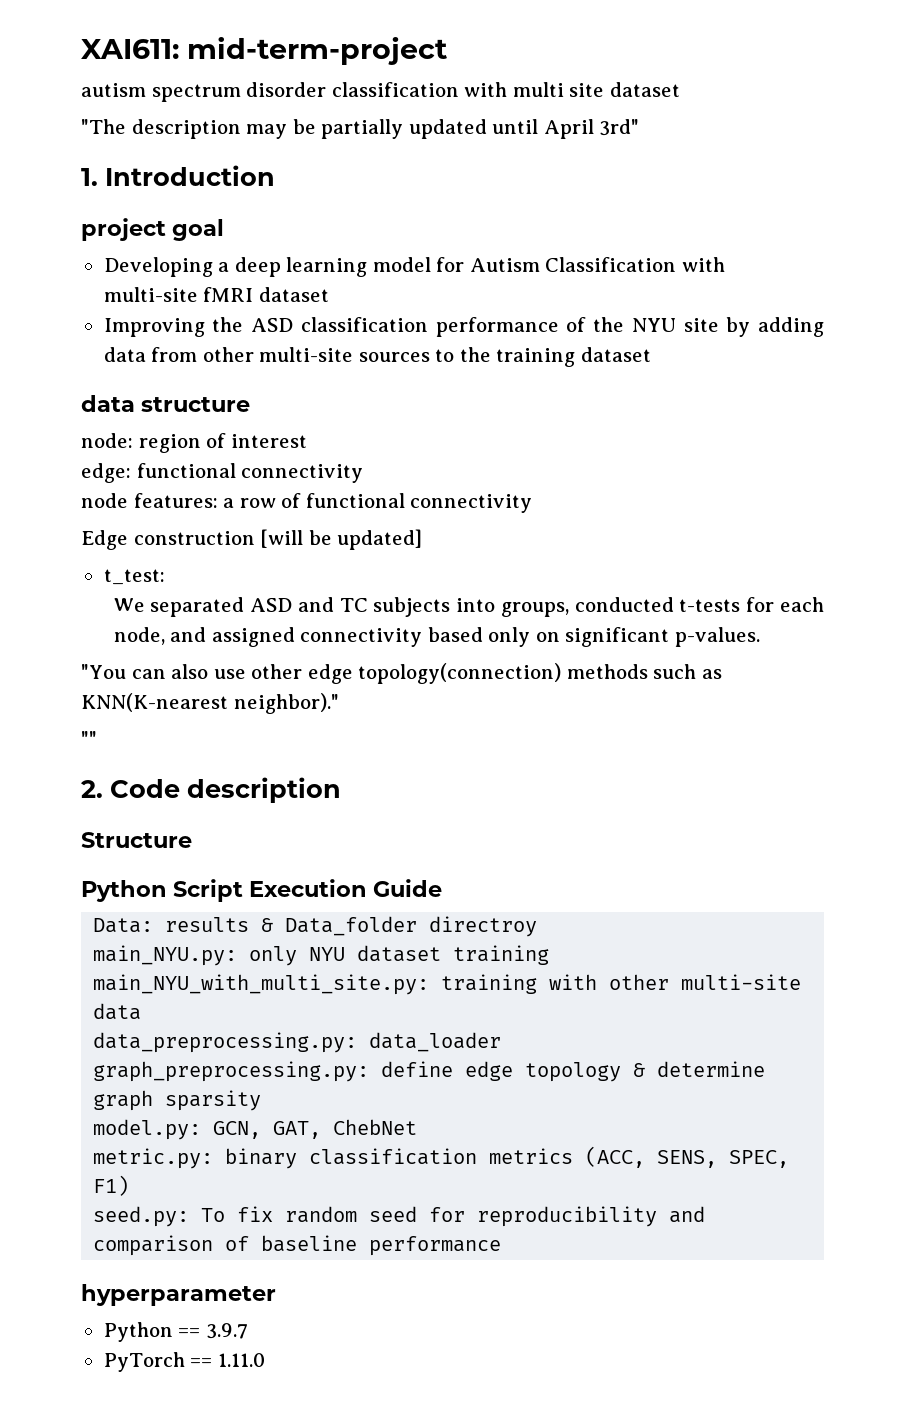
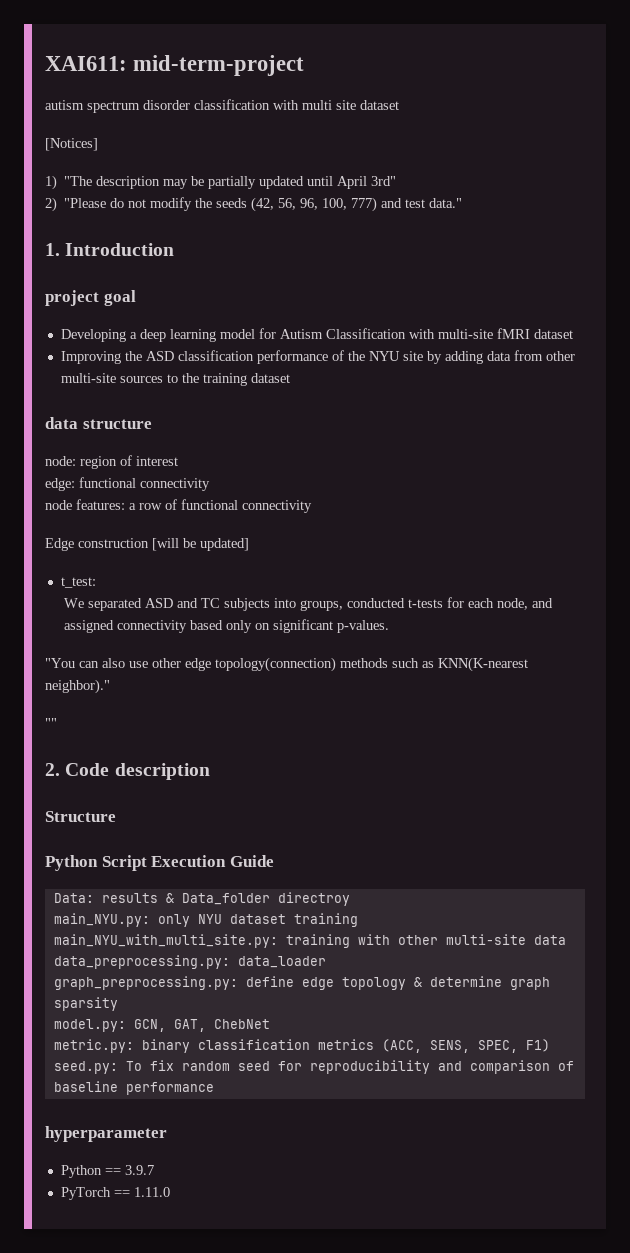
- "The description may be partially updated until April 3rd"
+ [Notices]
+ 1) "The description may be partially updated until April 3rd"
+ 2) "Please do not modify the seeds (42, 56, 96, 100, 777) and test data."

